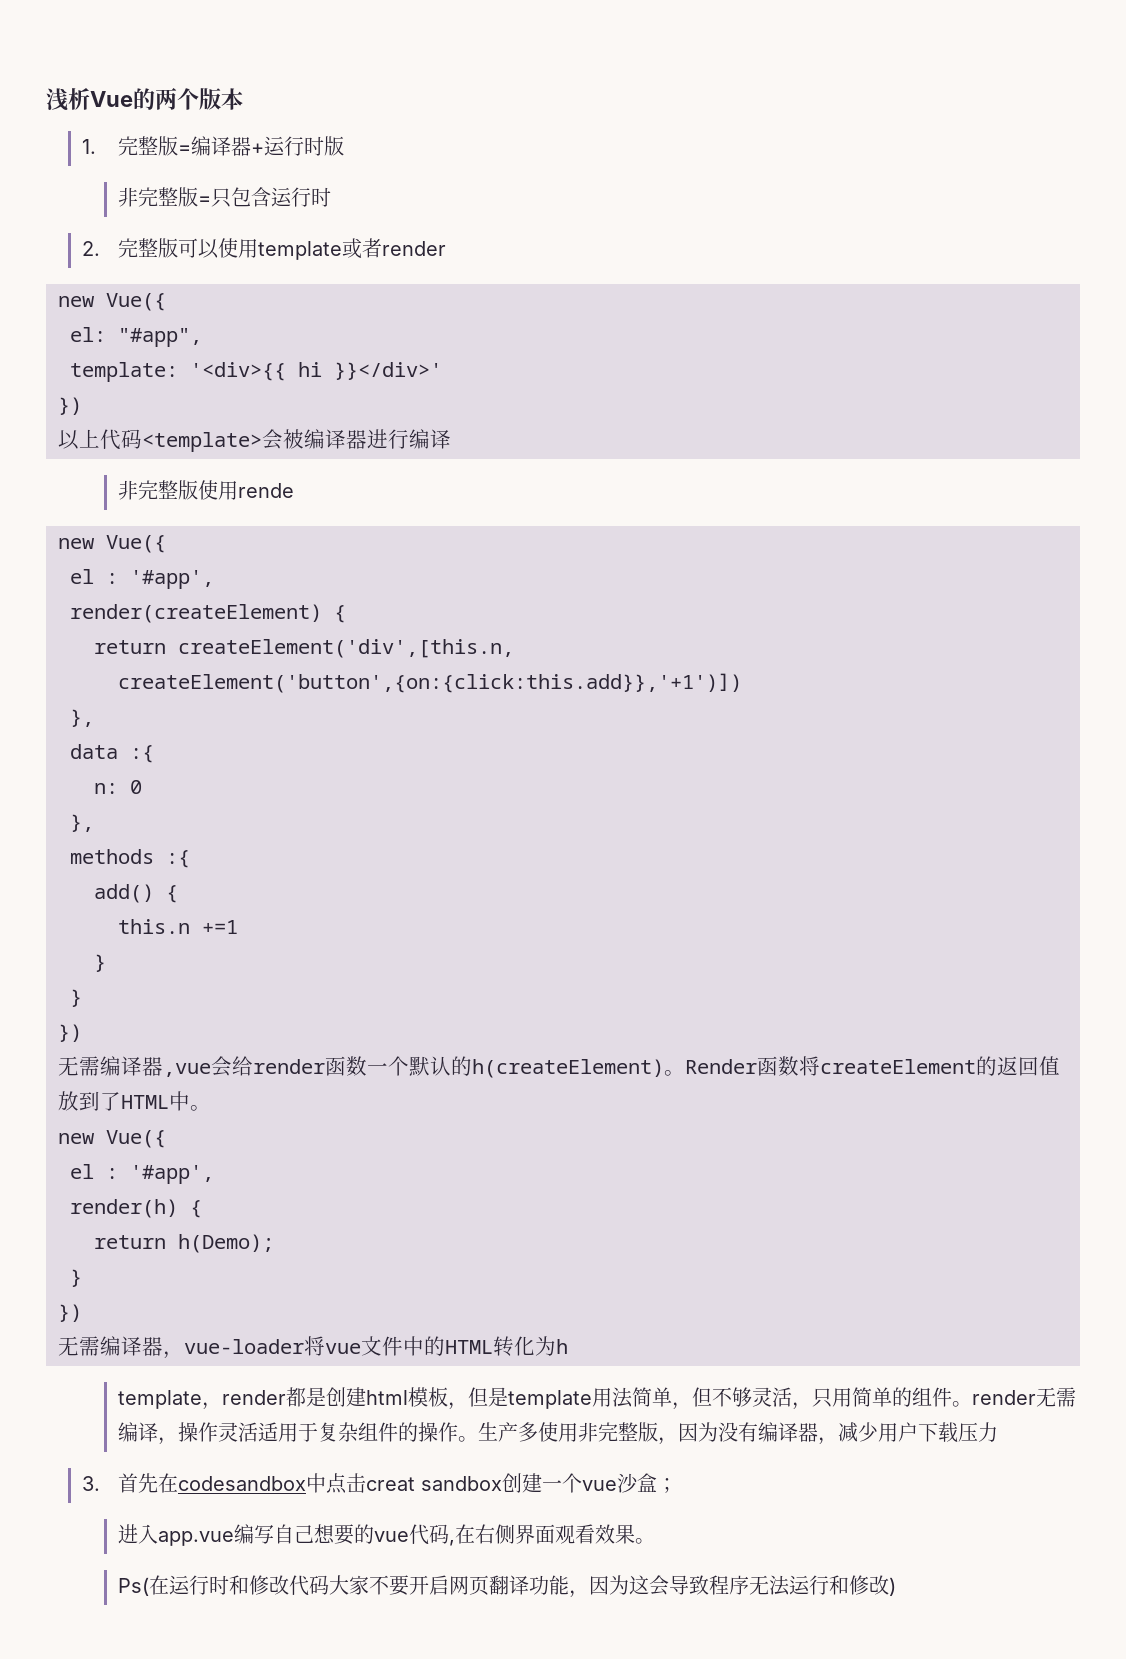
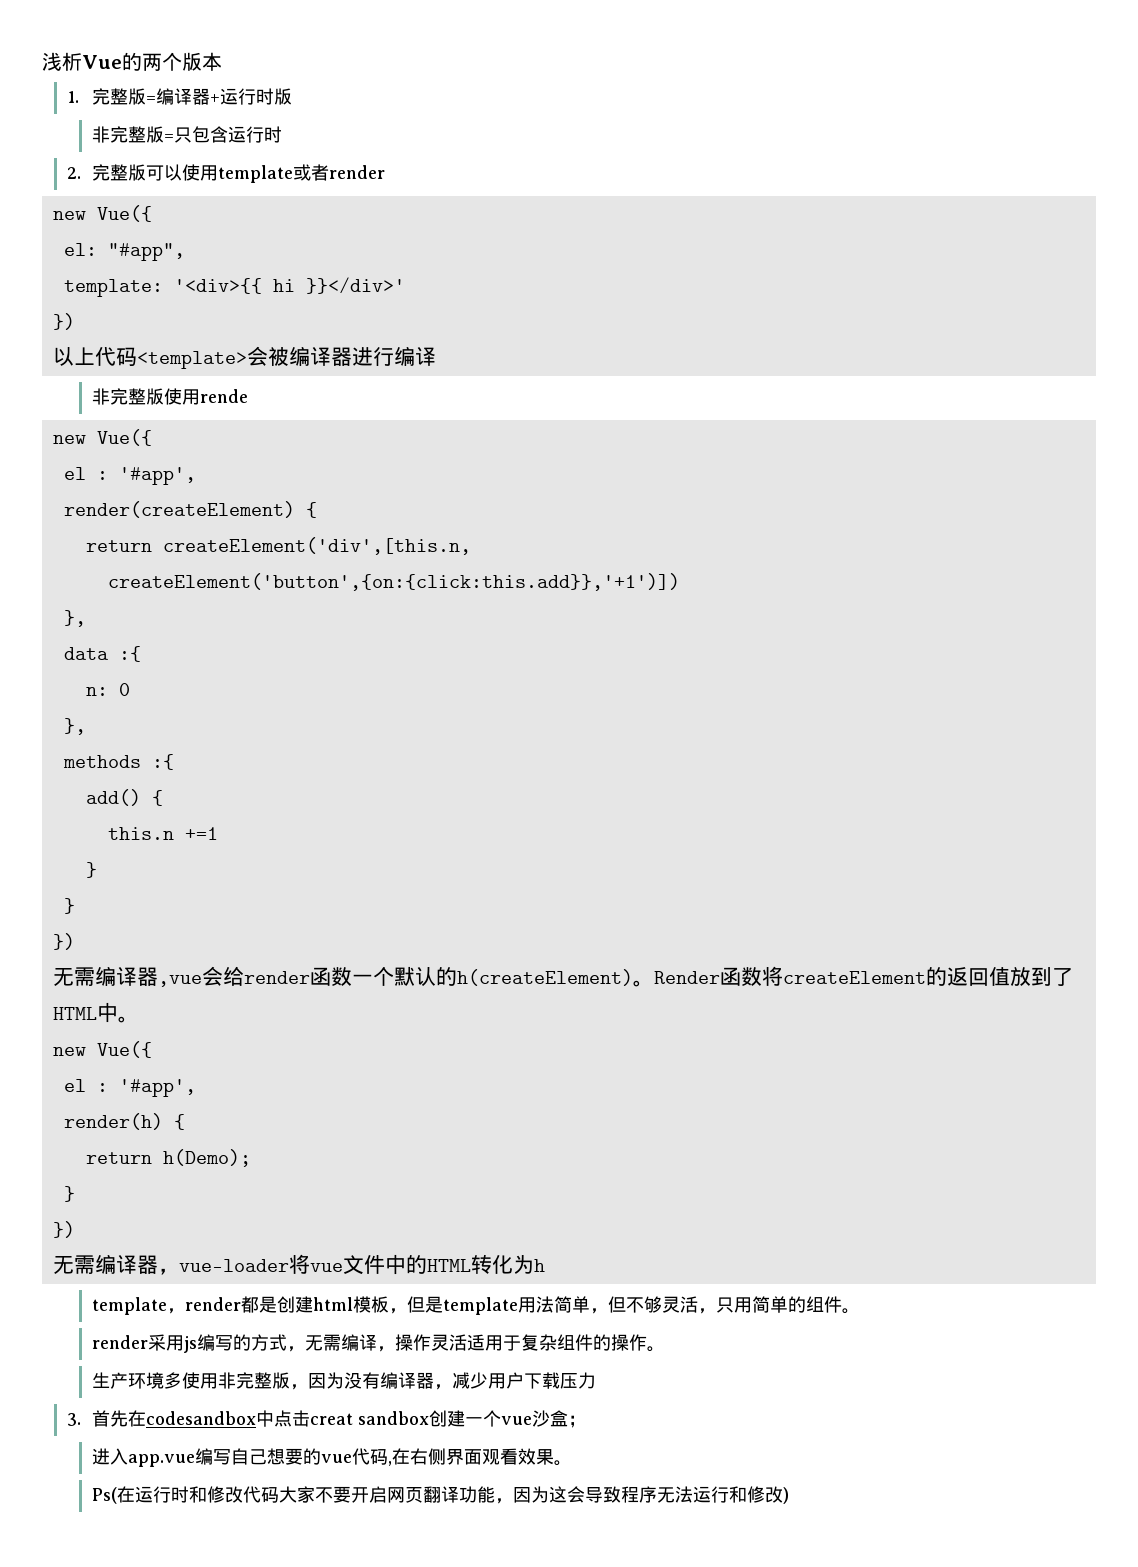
- template，render都是创建html模板，但是template用法简单，但不够灵活，只用简单的组件。render无需编译，操作灵活适用于复杂组件的操作。生产多使用非完整版，因为没有编译器，减少用户下载压力
+ template，render都是创建html模板，但是template用法简单，但不够灵活，只用简单的组件。
+ render采用js编写的方式，无需编译，操作灵活适用于复杂组件的操作。
+ 生产环境多使用非完整版，因为没有编译器，减少用户下载压力

